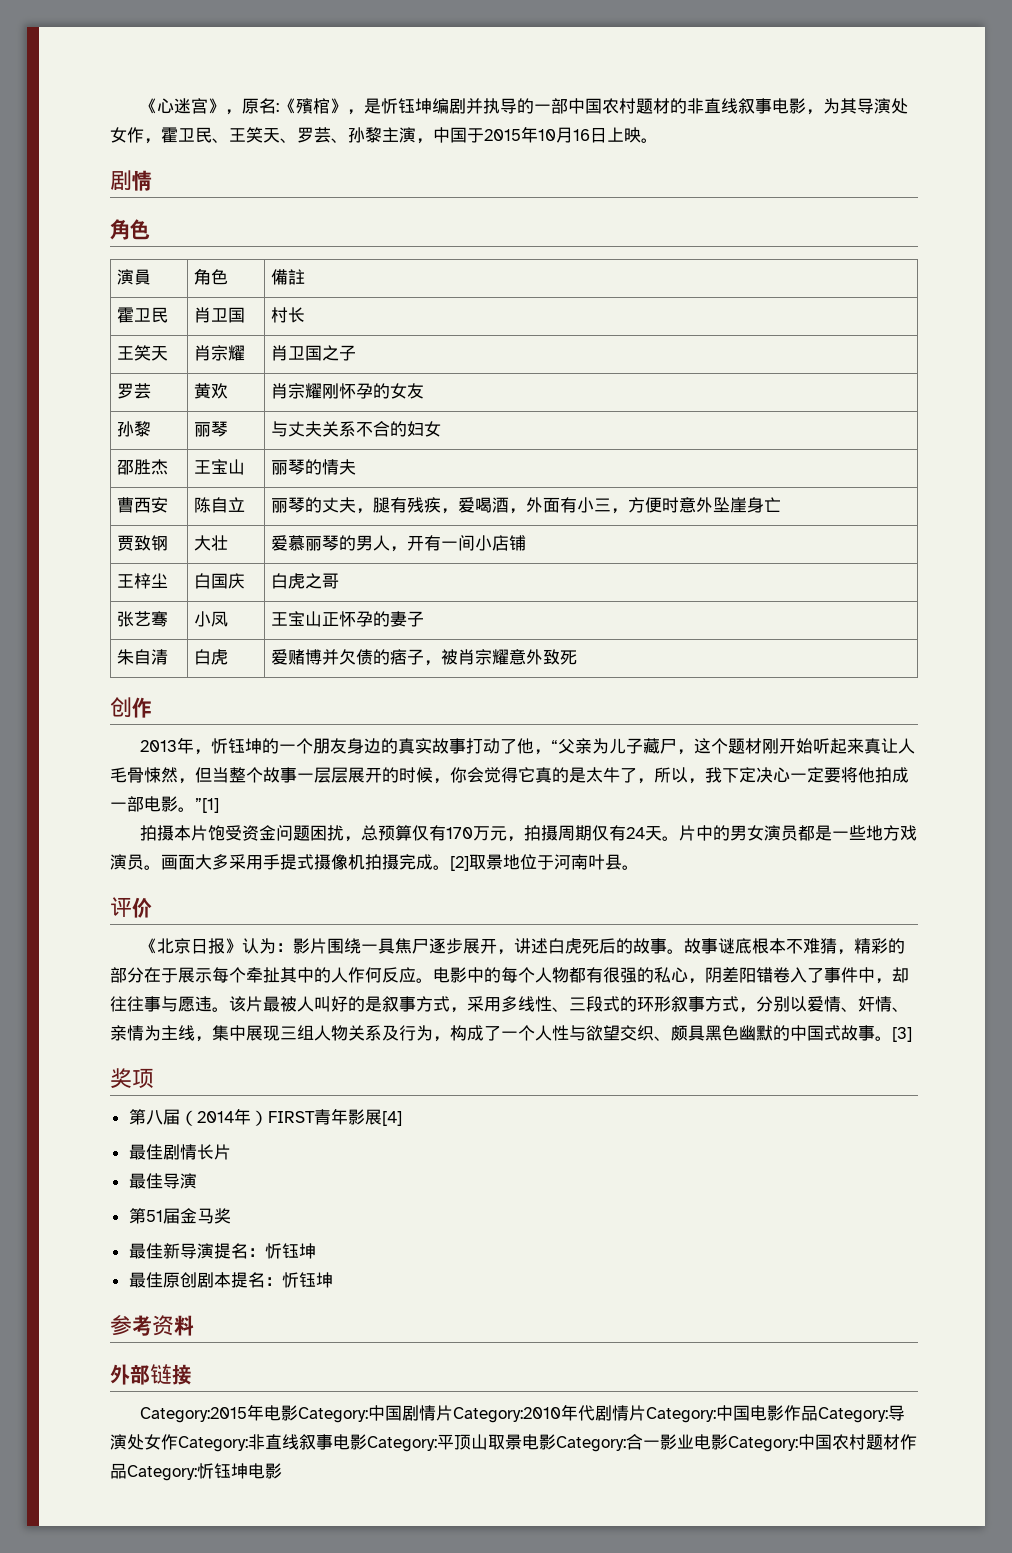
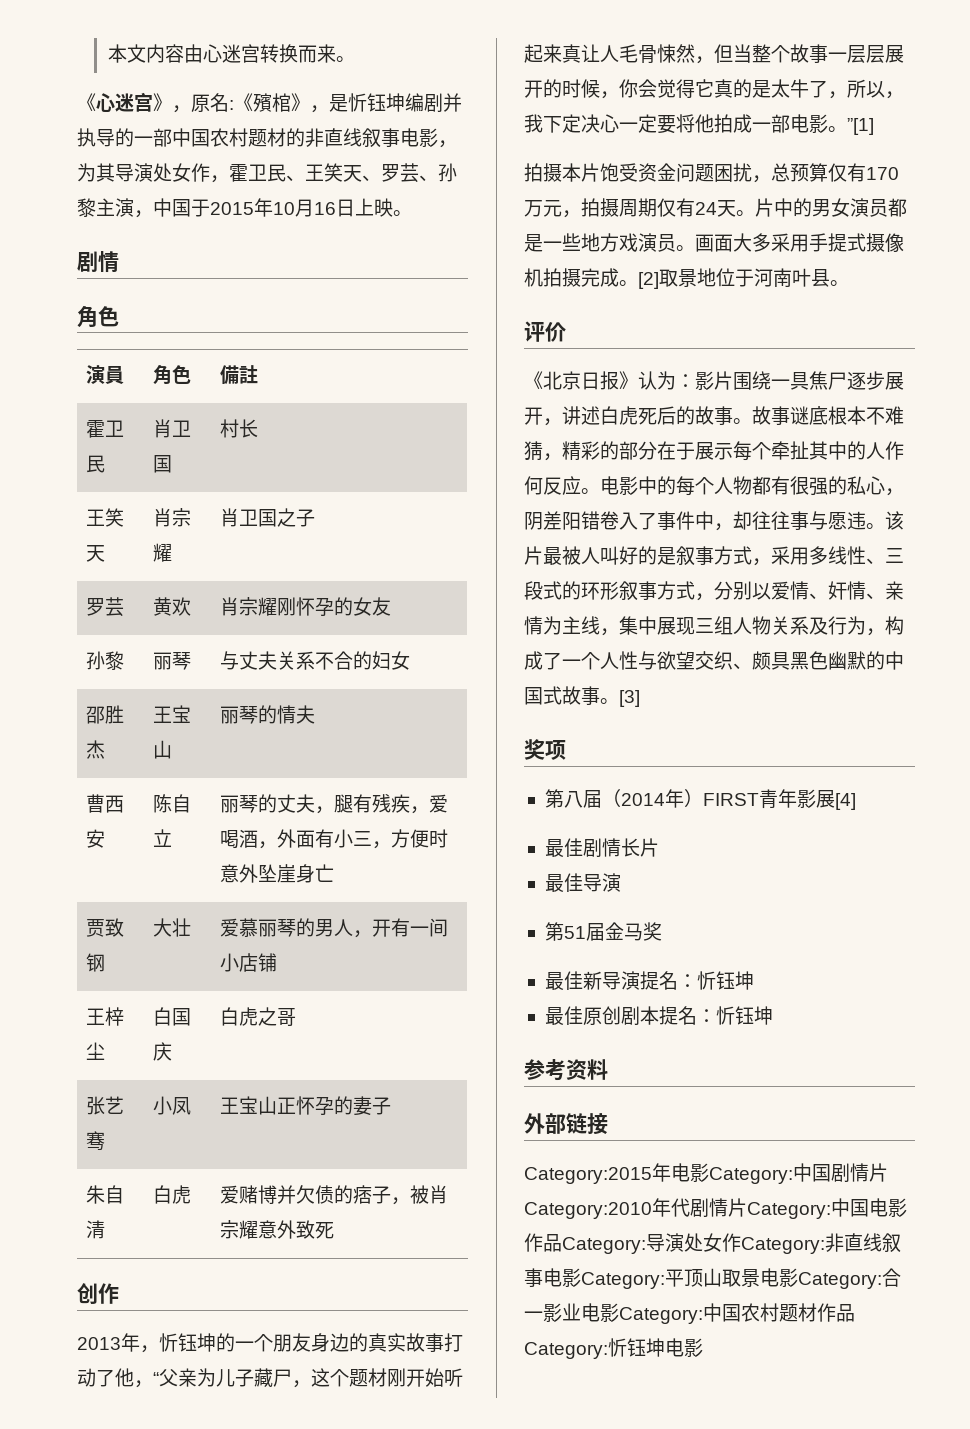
+ 本文内容由心迷宫转换而来。

